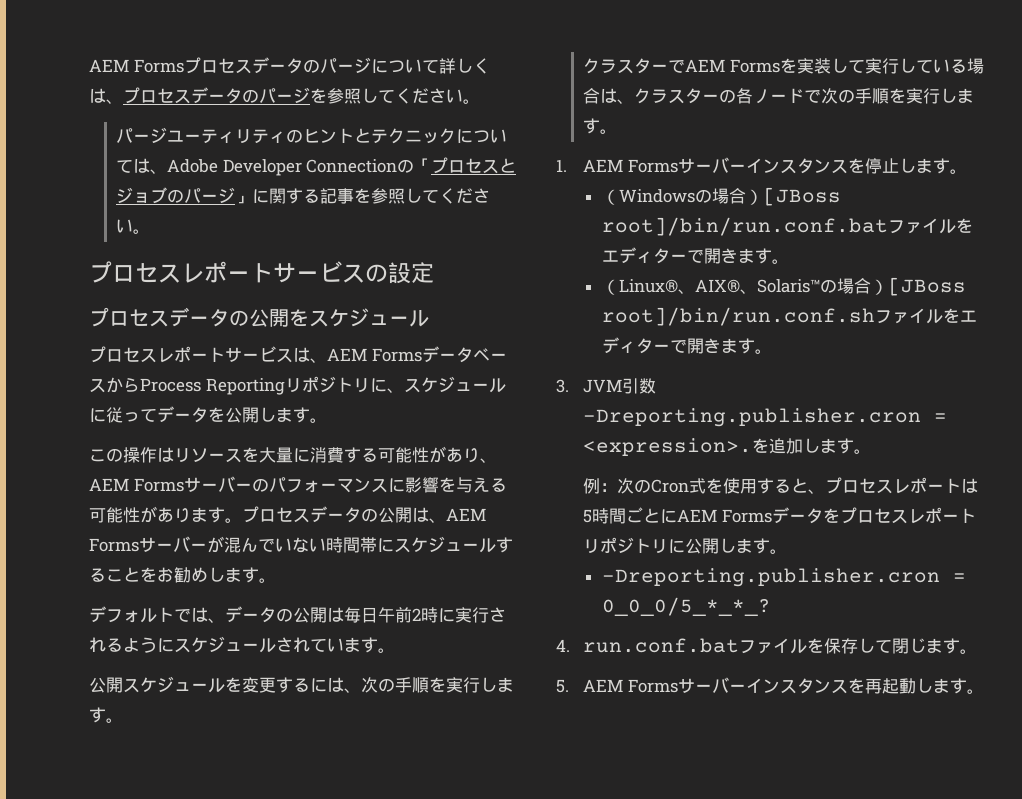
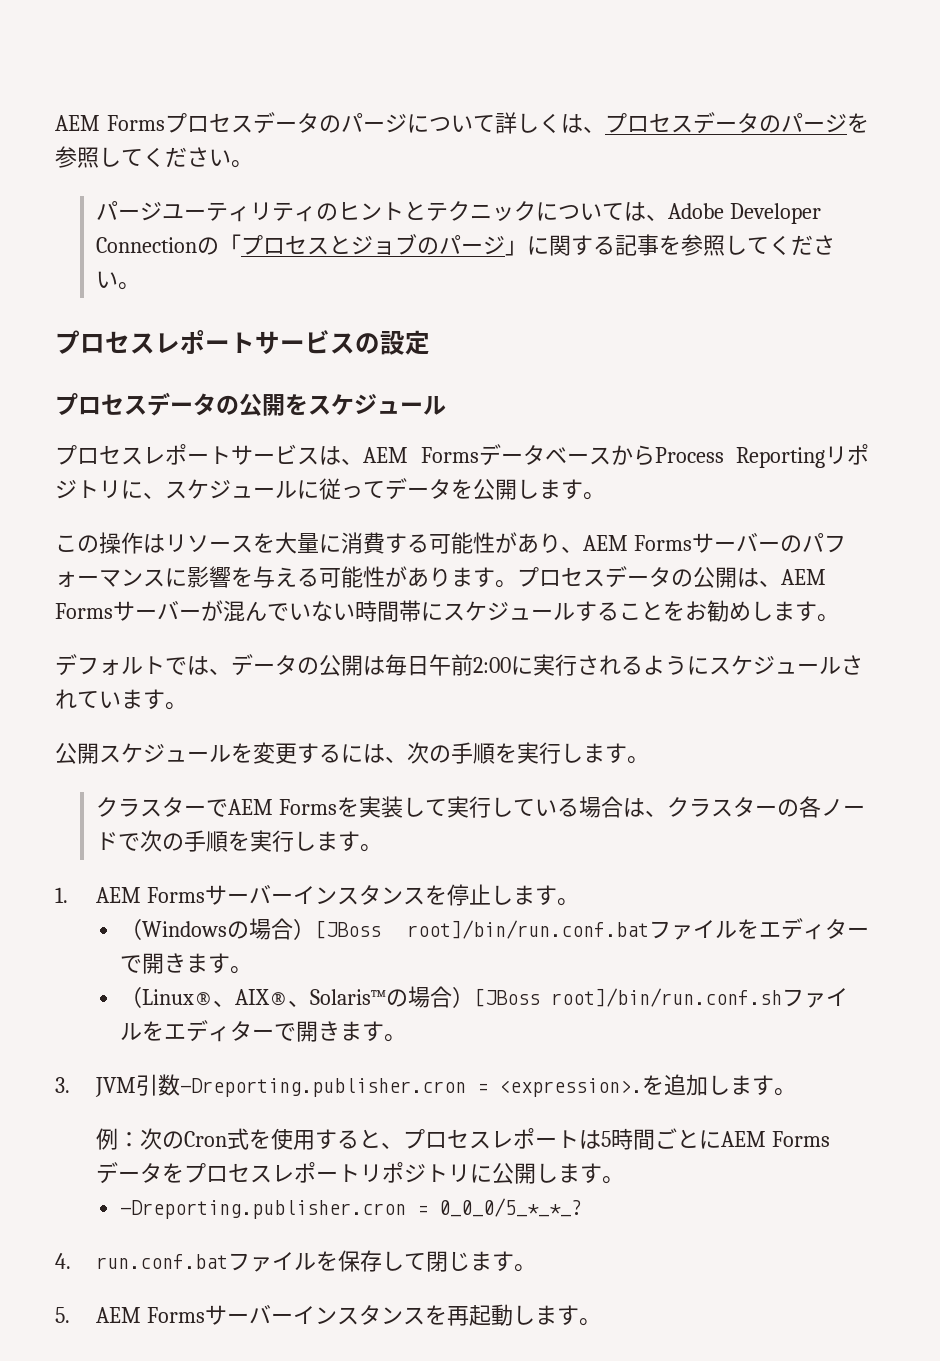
- デフォルトでは、データの公開は毎日午前2時に実行されるようにスケジュールされています。
+ デフォルトでは、データの公開は毎日午前2:00に実行されるようにスケジュールされています。

